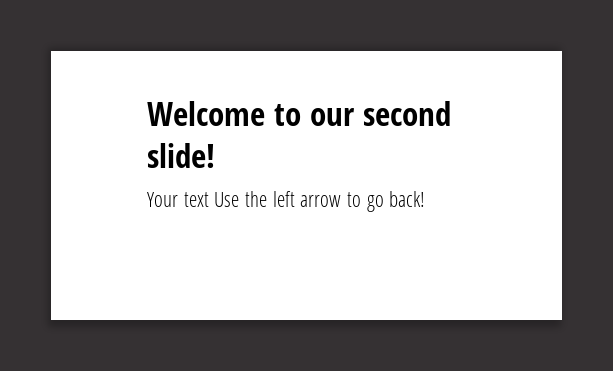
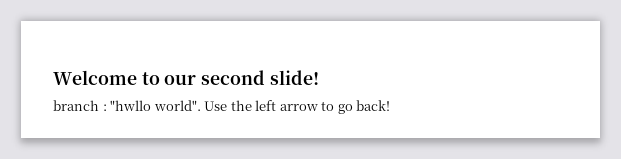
- Your text Use the left arrow to go back!
+ branch : "hwllo world". Use the left arrow to go back!

